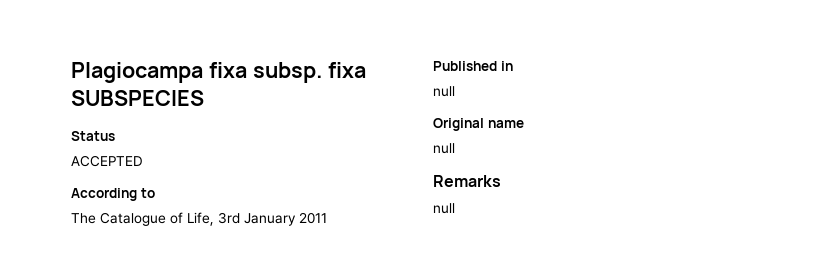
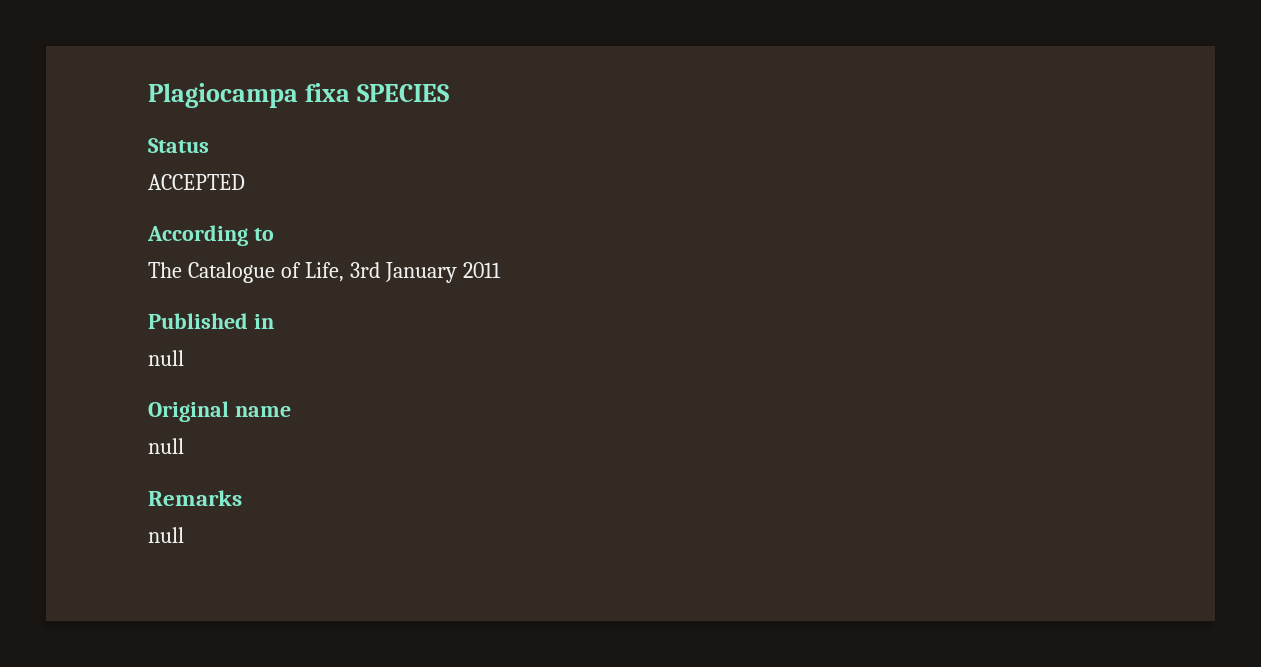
- Plagiocampa fixa subsp. fixa SUBSPECIES
+ Plagiocampa fixa SPECIES

